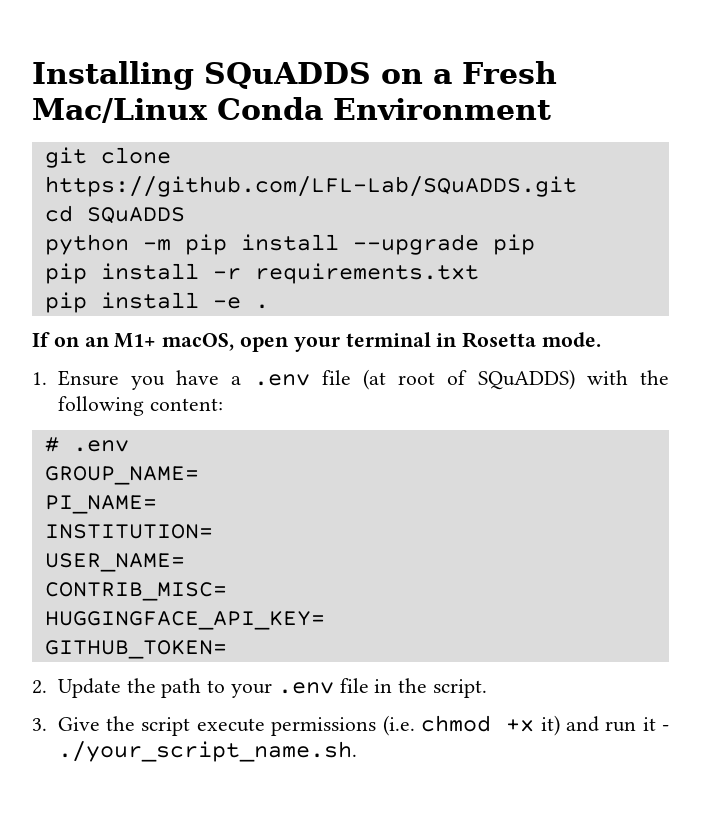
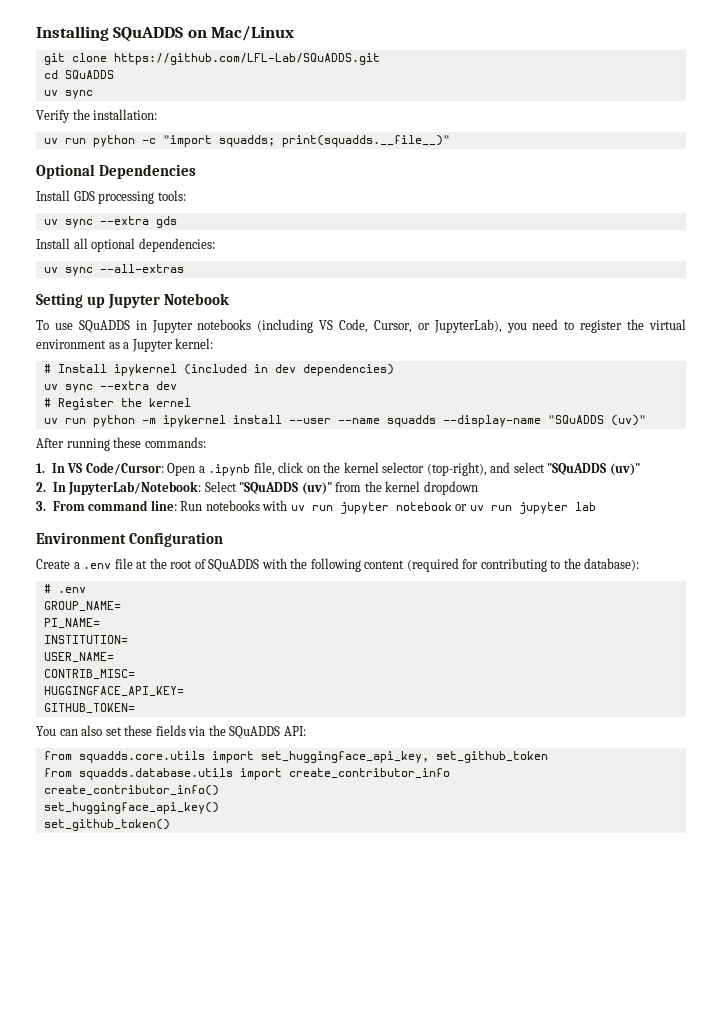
- Installing SQuADDS on a Fresh Mac/Linux Conda Environment
+ Installing SQuADDS on Mac/Linux
  cd SQuADDS
- python -m pip install --upgrade pip
- pip install -r requirements.txt
- pip install -e .
- If on an M1+ macOS, open your terminal in Rosetta mode.
- 1. Ensure you have a .env file (at root of SQuADDS) with the following content:
+ uv sync
+ Verify the installation:
+ uv run python -c "import squadds; print(squadds.__file__)"
+ Optional Dependencies
+ Install GDS processing tools:
+ uv sync --extra gds
+ Install all optional dependencies:
+ uv sync --all-extras
+ Setting up Jupyter Notebook
+ To use SQuADDS in Jupyter notebooks (including VS Code, Cursor, or JupyterLab), you need to register the virtual environment as a Jupyter kernel:
+ # Install ipykernel (included in dev dependencies)
+ uv sync --extra dev
+ # Register the kernel
+ uv run python -m ipykernel install --user --name squadds --display-name "SQuADDS (uv)"
+ After running these commands:
+ 1. In VS Code/Cursor: Open a .ipynb file, click on the kernel selector (top-right), and select "SQuADDS (uv)"
+ 2. In JupyterLab/Notebook: Select "SQuADDS (uv)" from the kernel dropdown
+ 3. From command line: Run notebooks with uv run jupyter notebook or uv run jupyter lab
+ Environment Configuration
+ Create a .env file at the root of SQuADDS with the following content (required for contributing to the database):
- 2. Update the path to your .env file in the script.
- 3. Give the script execute permissions (i.e. chmod +x it) and run it - ./your_script_name.sh.
+ You can also set these fields via the SQuADDS API:
+ from squadds.core.utils import set_huggingface_api_key, set_github_token
+ from squadds.database.utils import create_contributor_info
+ create_contributor_info()
+ set_huggingface_api_key()
+ set_github_token()

